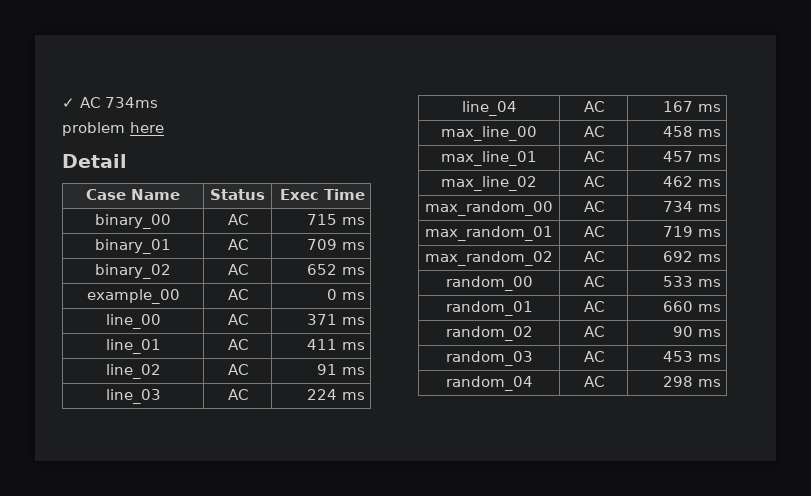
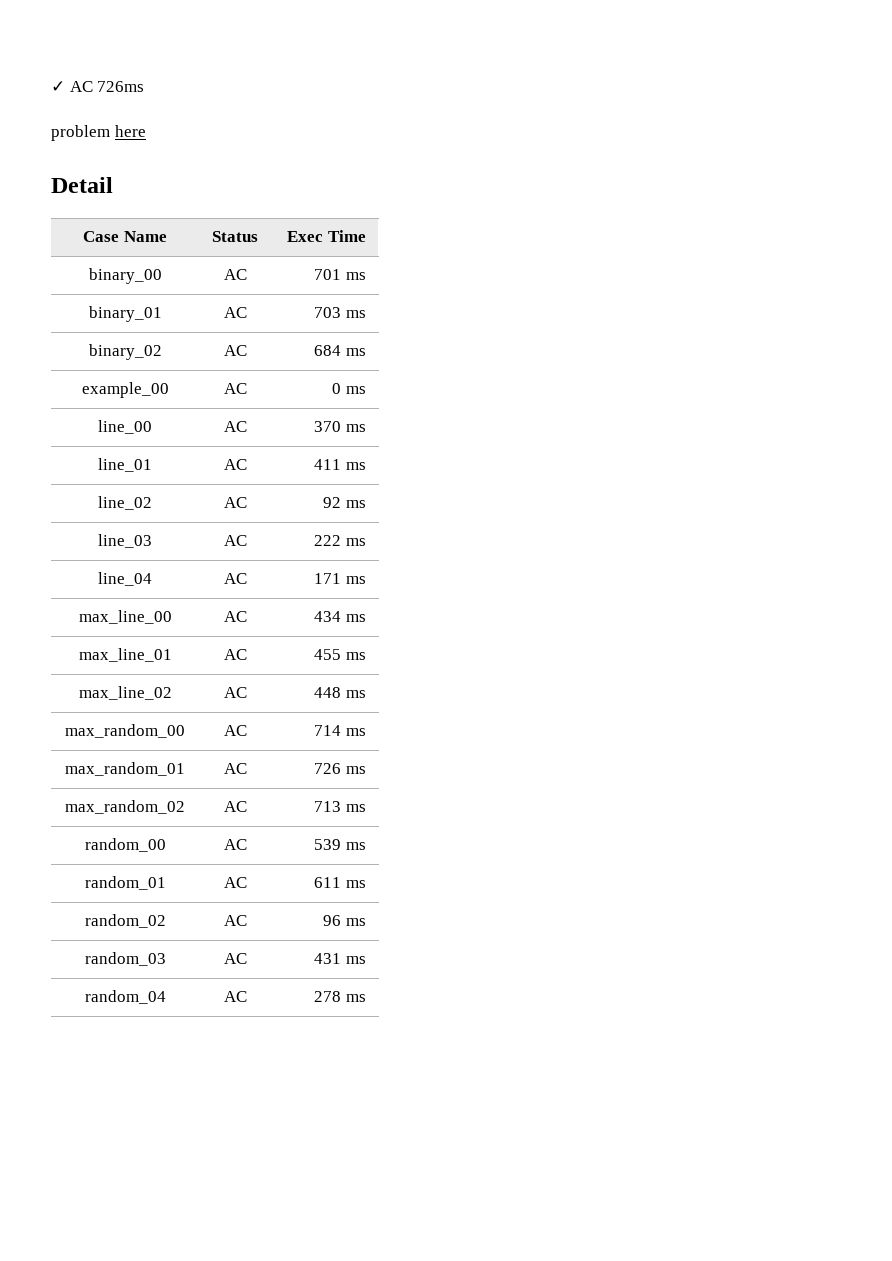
- ✓ AC 734ms
+ ✓ AC 726ms
- binary_00 | AC | 715 ms
+ binary_00 | AC | 701 ms
- binary_01 | AC | 709 ms
+ binary_01 | AC | 703 ms
- binary_02 | AC | 652 ms
+ binary_02 | AC | 684 ms
- line_00 | AC | 371 ms
+ line_00 | AC | 370 ms
- line_02 | AC | 91 ms
+ line_02 | AC | 92 ms
- line_03 | AC | 224 ms
+ line_03 | AC | 222 ms
- line_04 | AC | 167 ms
+ line_04 | AC | 171 ms
- max_line_00 | AC | 458 ms
+ max_line_00 | AC | 434 ms
- max_line_01 | AC | 457 ms
+ max_line_01 | AC | 455 ms
- max_line_02 | AC | 462 ms
+ max_line_02 | AC | 448 ms
- max_random_00 | AC | 734 ms
+ max_random_00 | AC | 714 ms
- max_random_01 | AC | 719 ms
+ max_random_01 | AC | 726 ms
- max_random_02 | AC | 692 ms
+ max_random_02 | AC | 713 ms
- random_00 | AC | 533 ms
+ random_00 | AC | 539 ms
- random_01 | AC | 660 ms
+ random_01 | AC | 611 ms
- random_02 | AC | 90 ms
+ random_02 | AC | 96 ms
- random_03 | AC | 453 ms
+ random_03 | AC | 431 ms
- random_04 | AC | 298 ms
+ random_04 | AC | 278 ms

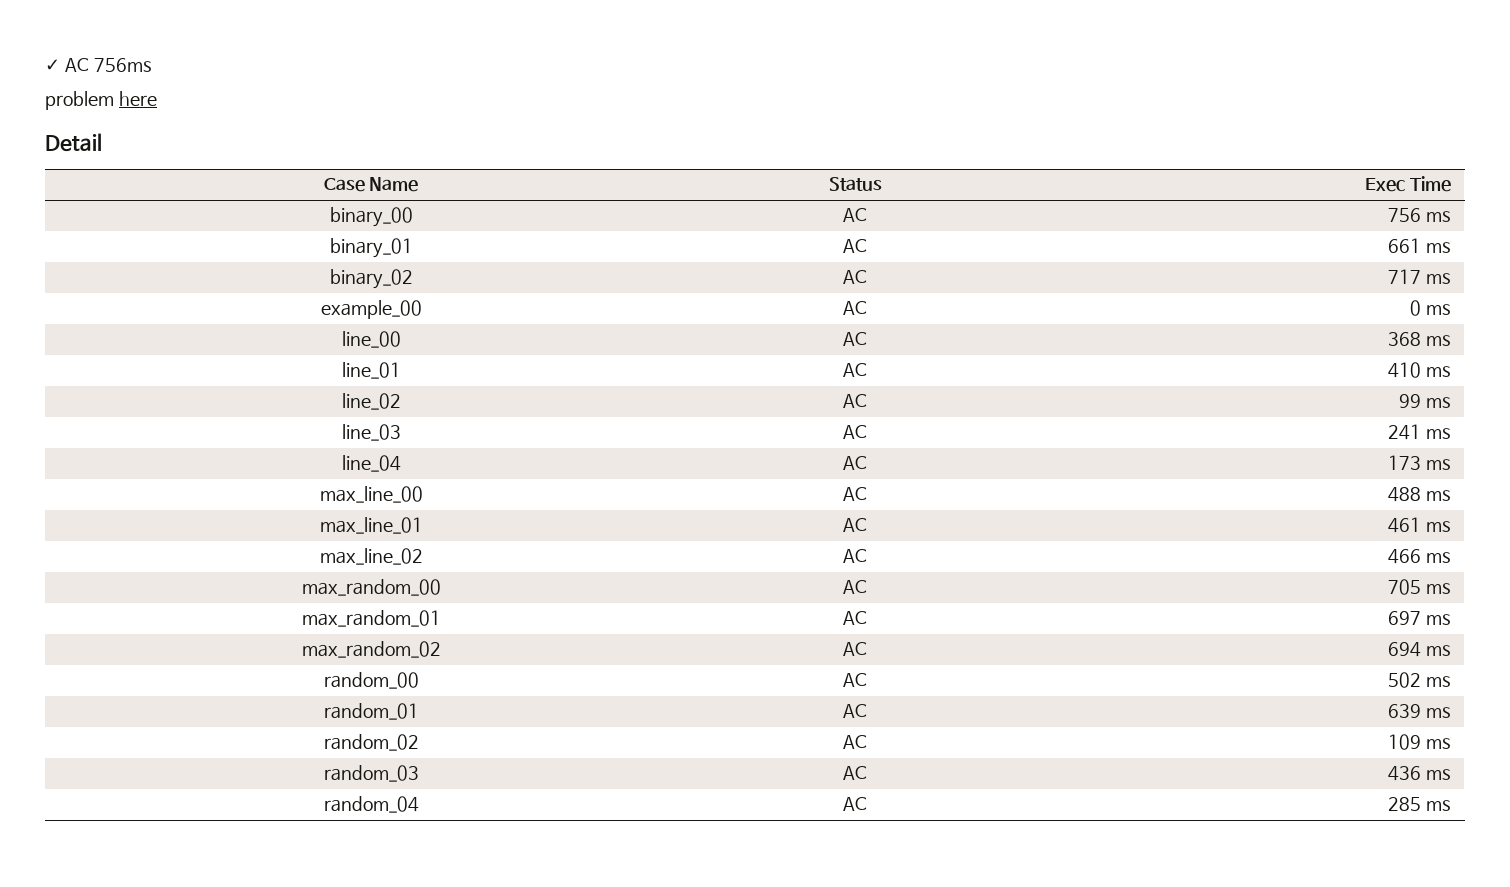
- ✓ AC 726ms
+ ✓ AC 756ms
- binary_00 | AC | 701 ms
+ binary_00 | AC | 756 ms
- binary_01 | AC | 703 ms
+ binary_01 | AC | 661 ms
- binary_02 | AC | 684 ms
+ binary_02 | AC | 717 ms
- line_00 | AC | 370 ms
+ line_00 | AC | 368 ms
- line_01 | AC | 411 ms
+ line_01 | AC | 410 ms
- line_02 | AC | 92 ms
+ line_02 | AC | 99 ms
- line_03 | AC | 222 ms
+ line_03 | AC | 241 ms
- line_04 | AC | 171 ms
+ line_04 | AC | 173 ms
- max_line_00 | AC | 434 ms
+ max_line_00 | AC | 488 ms
- max_line_01 | AC | 455 ms
+ max_line_01 | AC | 461 ms
- max_line_02 | AC | 448 ms
+ max_line_02 | AC | 466 ms
- max_random_00 | AC | 714 ms
+ max_random_00 | AC | 705 ms
- max_random_01 | AC | 726 ms
+ max_random_01 | AC | 697 ms
- max_random_02 | AC | 713 ms
+ max_random_02 | AC | 694 ms
- random_00 | AC | 539 ms
+ random_00 | AC | 502 ms
- random_01 | AC | 611 ms
+ random_01 | AC | 639 ms
- random_02 | AC | 96 ms
+ random_02 | AC | 109 ms
- random_03 | AC | 431 ms
+ random_03 | AC | 436 ms
- random_04 | AC | 278 ms
+ random_04 | AC | 285 ms

